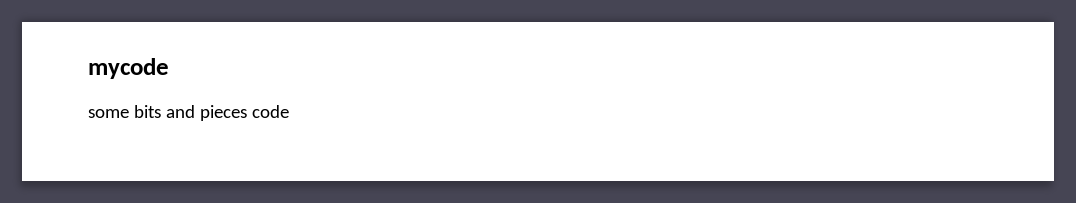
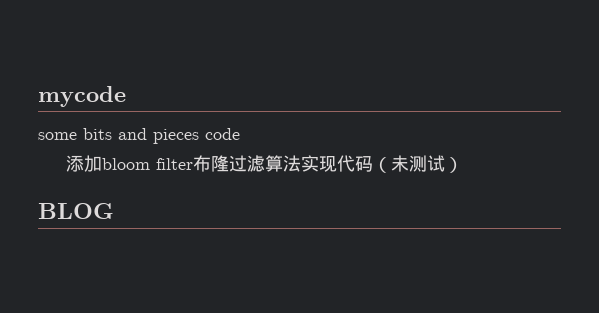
+ 添加bloom filter布隆过滤算法实现代码（未测试）
+ BLOG

